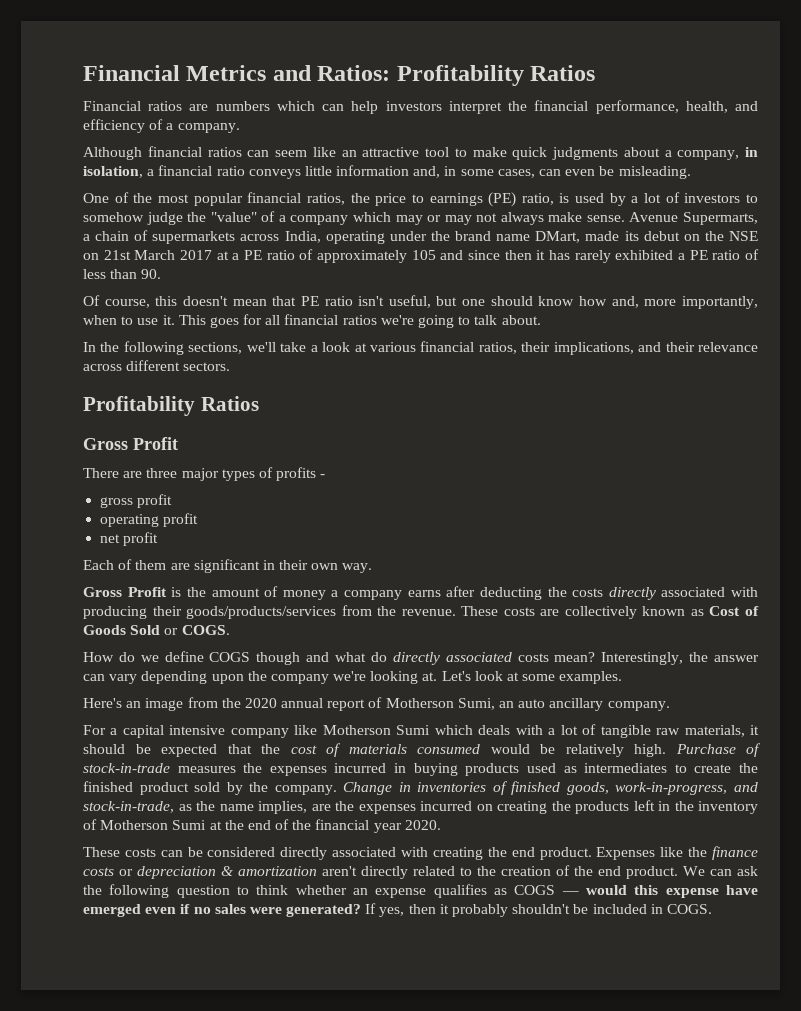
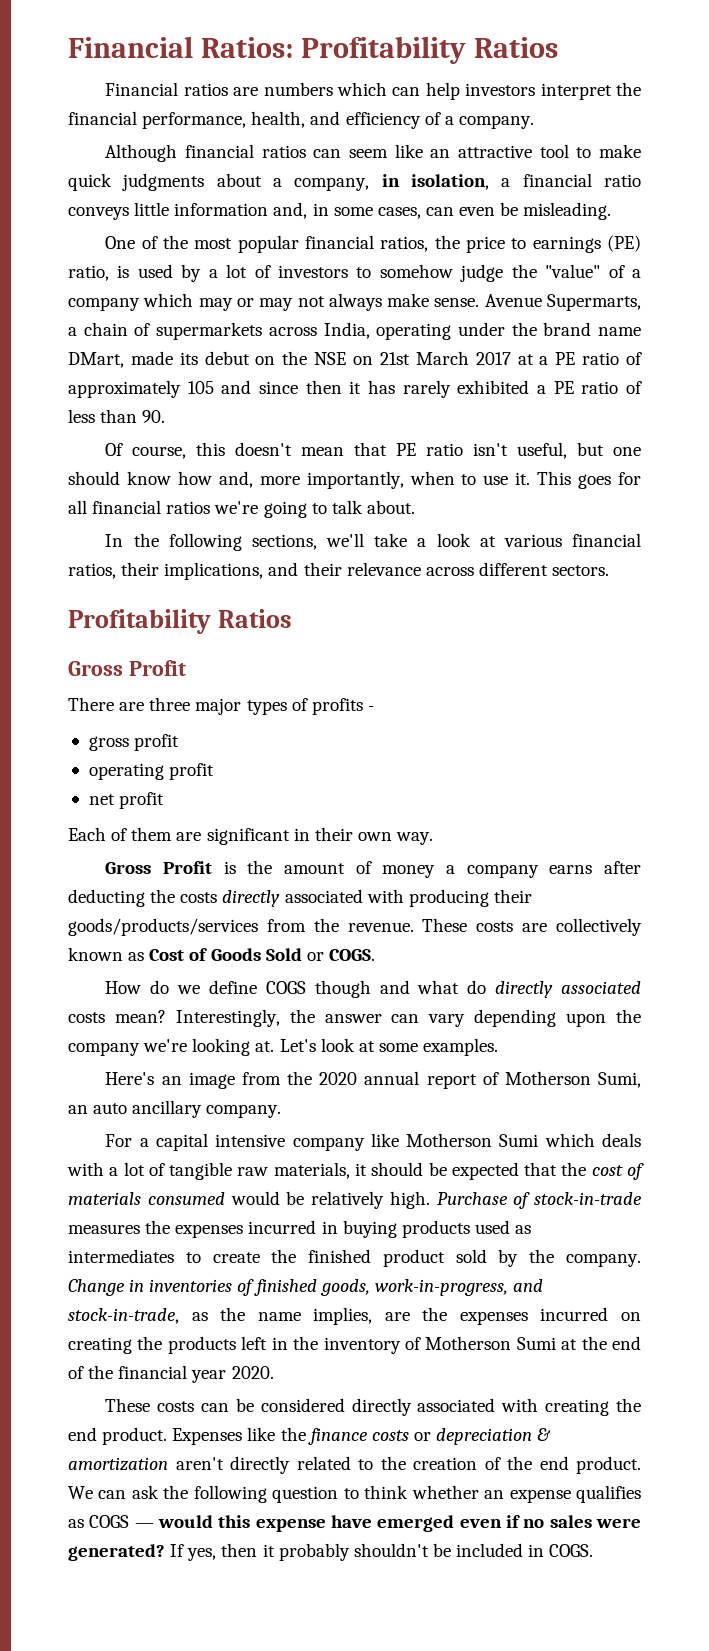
- Financial Metrics and Ratios: Profitability Ratios
+ Financial Ratios: Profitability Ratios

